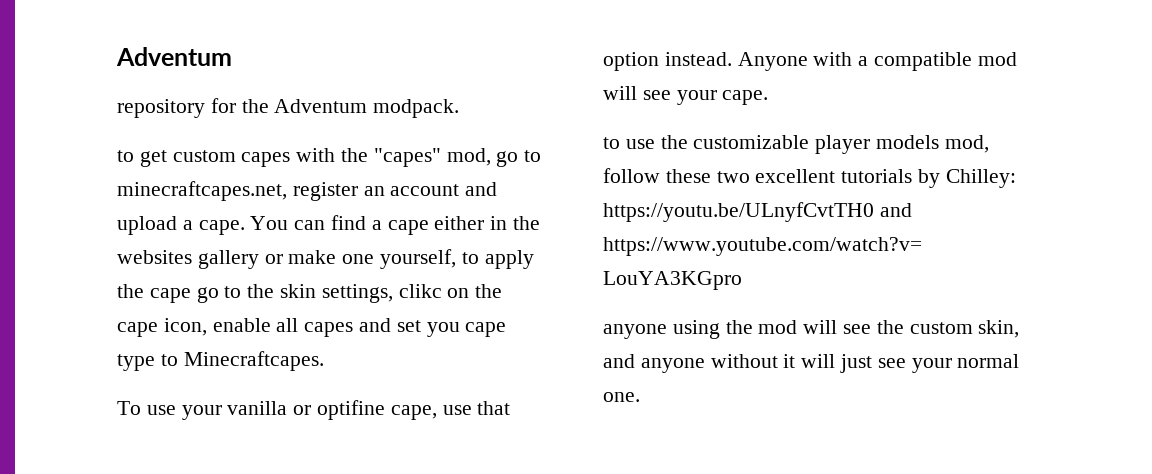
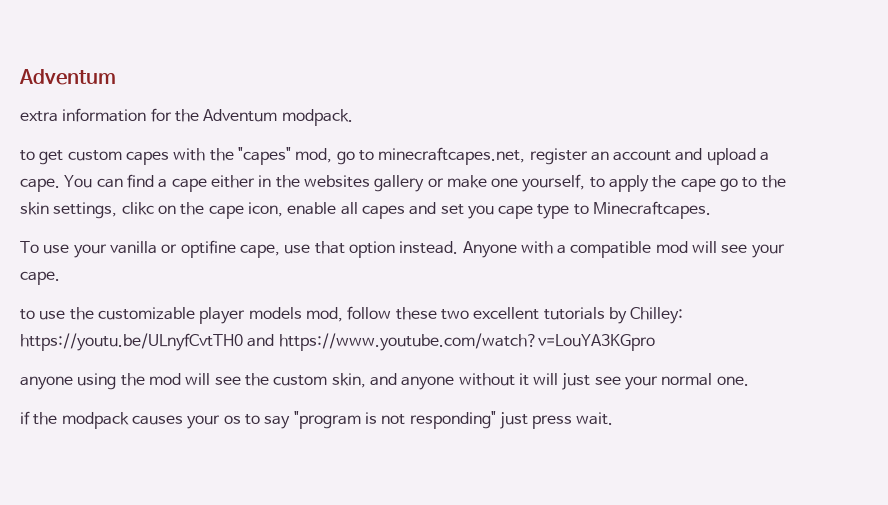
- repository for the Adventum modpack.
+ extra information for the Adventum modpack.
+ if the modpack causes your os to say "program is not responding" just press wait.

